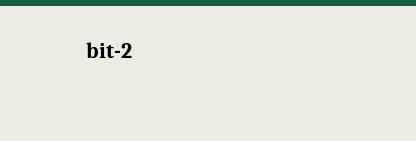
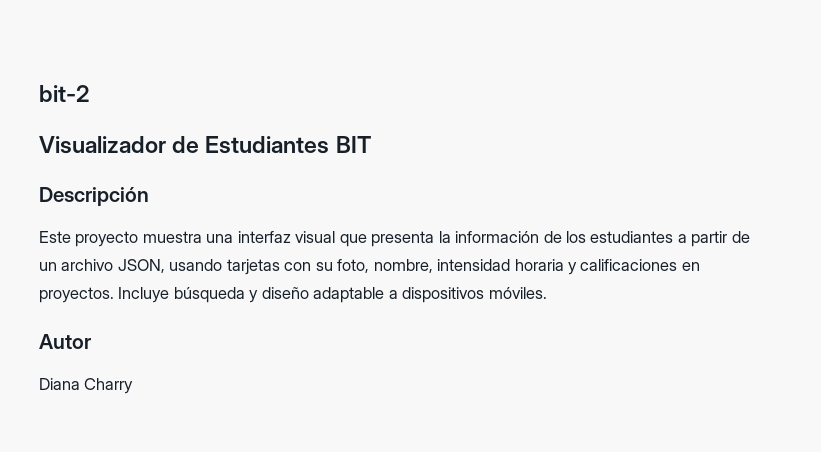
+ Visualizador de Estudiantes BIT
+ Descripción
+ Este proyecto muestra una interfaz visual que presenta la información de los estudiantes a partir de un archivo JSON, usando tarjetas con su foto, nombre, intensidad horaria y calificaciones en proyectos. Incluye búsqueda y diseño adaptable a dispositivos móviles.
+ Autor
+ Diana Charry

